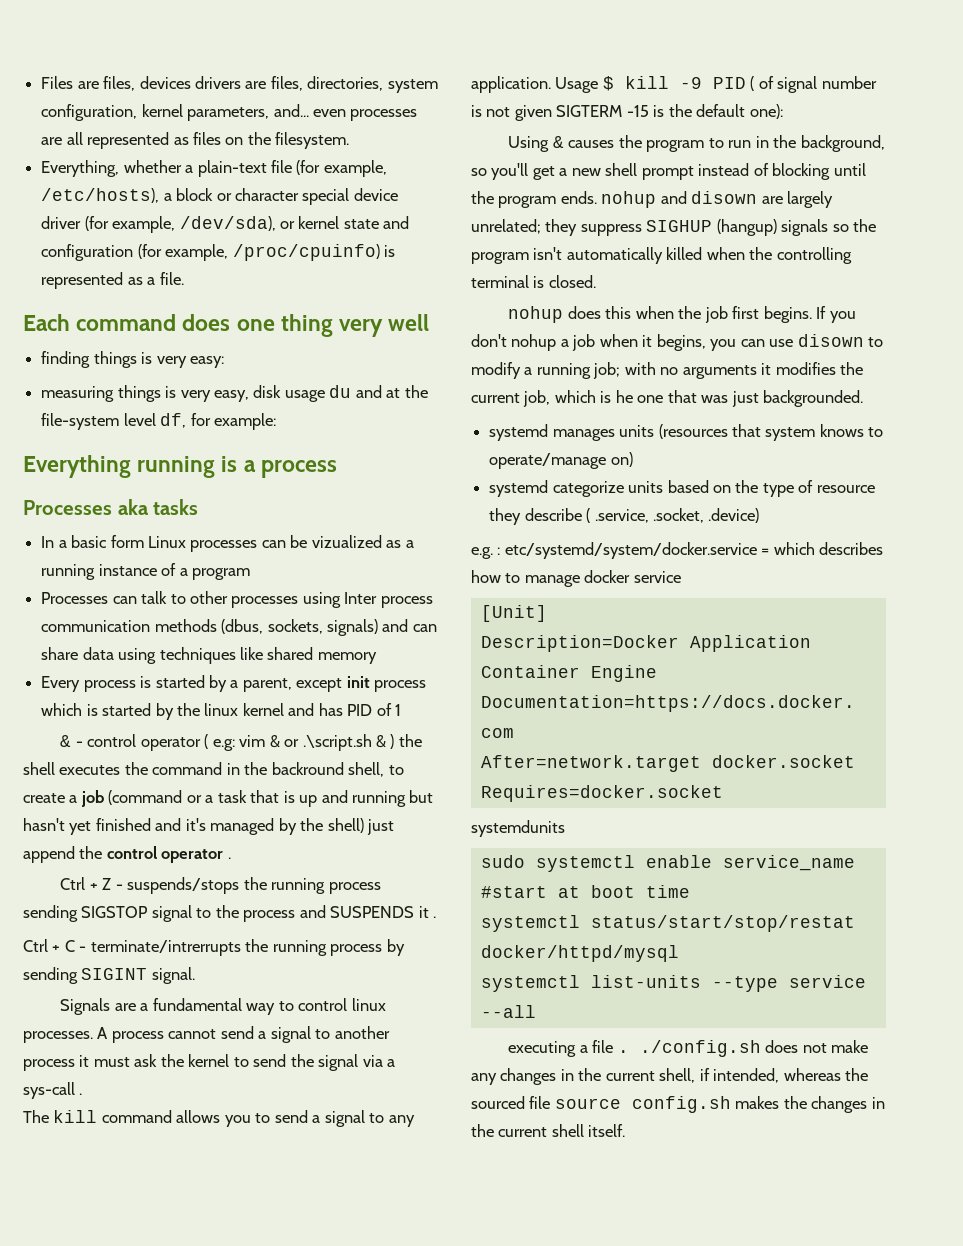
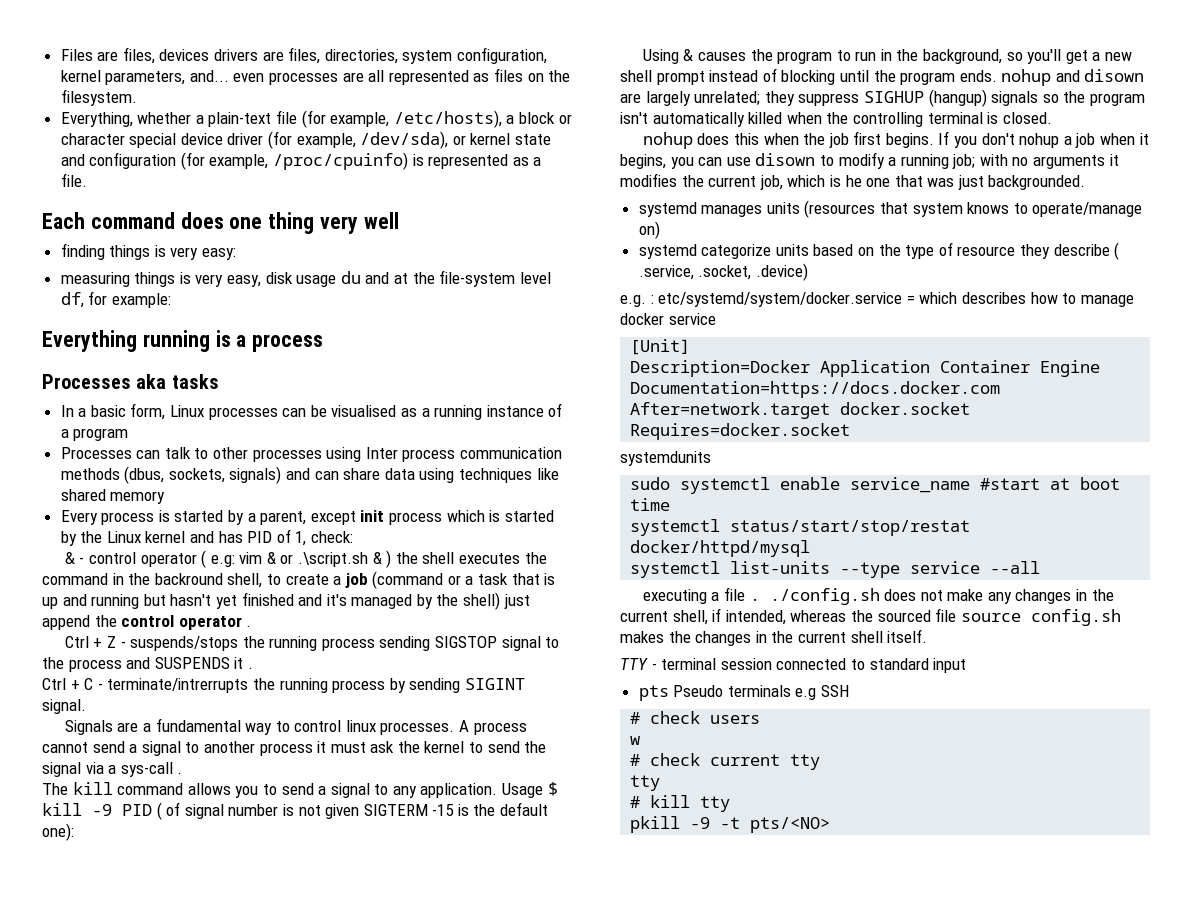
- In a basic form Linux processes can be vizualized as a running instance of a program
+ In a basic form, Linux processes can be visualised as a running instance of a program
- Every process is started by a parent, except init process which is started by the linux kernel and has PID of 1
+ Every process is started by a parent, except init process which is started by the Linux kernel and has PID of 1, check:
+ TTY - terminal session connected to standard input
+ pts Pseudo terminals e.g SSH
+ # check users
+ w
+ # check current tty
+ tty
+ # kill tty
+ pkill -9 -t pts/<NO>

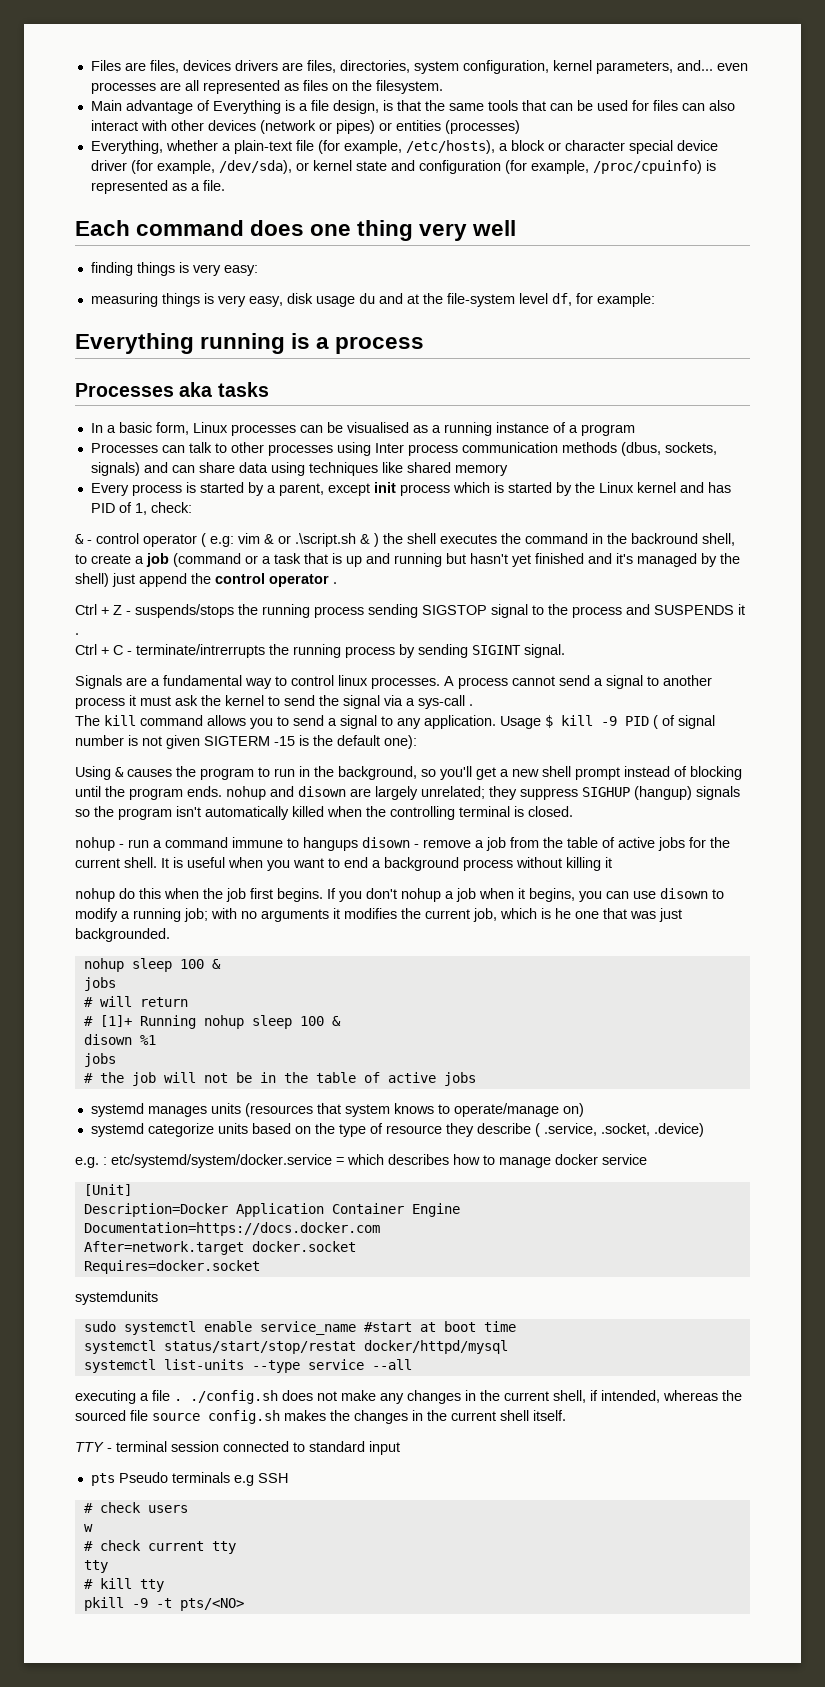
+ Main advantage of Everything is a file design, is that the same tools that can be used for files can also interact with other devices (network or pipes) or entities (processes)
- nohup does this when the job first begins.
+ nohup - run a command immune to hangups disown - remove a job from the table of active jobs for the current shell. It is useful when you want to end a background process without killing it
+ nohup do this when the job first begins.
  If you don't nohup a job when it begins, you can use disown to modify a running job; with no arguments it modifies the current job, which is he one that was just backgrounded.
+ nohup sleep 100 &
+ jobs
+ # will return
+ # [1]+ Running nohup sleep 100 &
+ disown %1
+ jobs
+ # the job will not be in the table of active jobs

